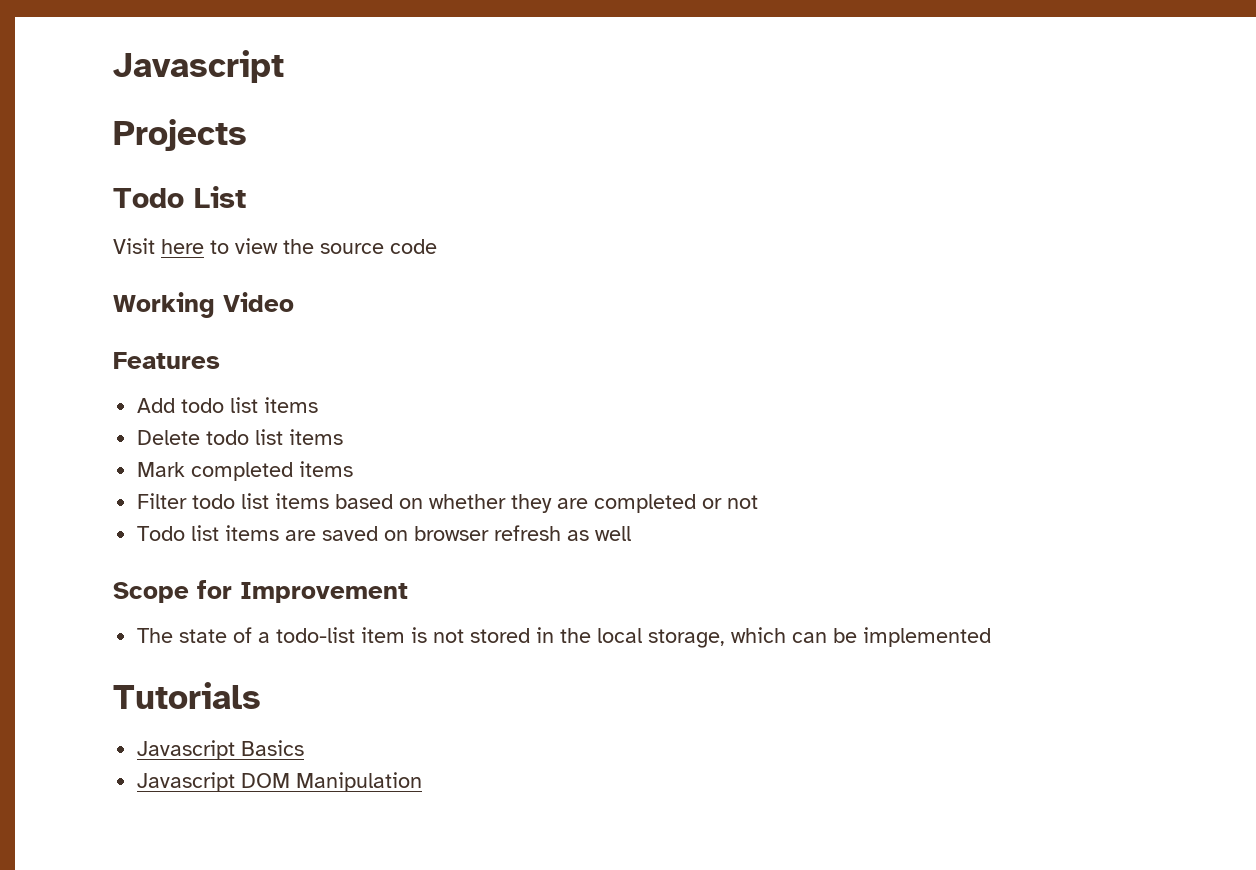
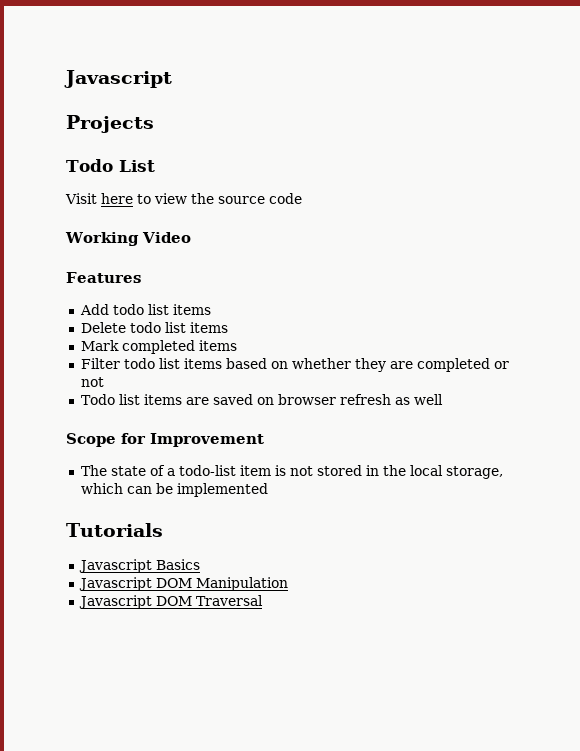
+ Javascript DOM Traversal

